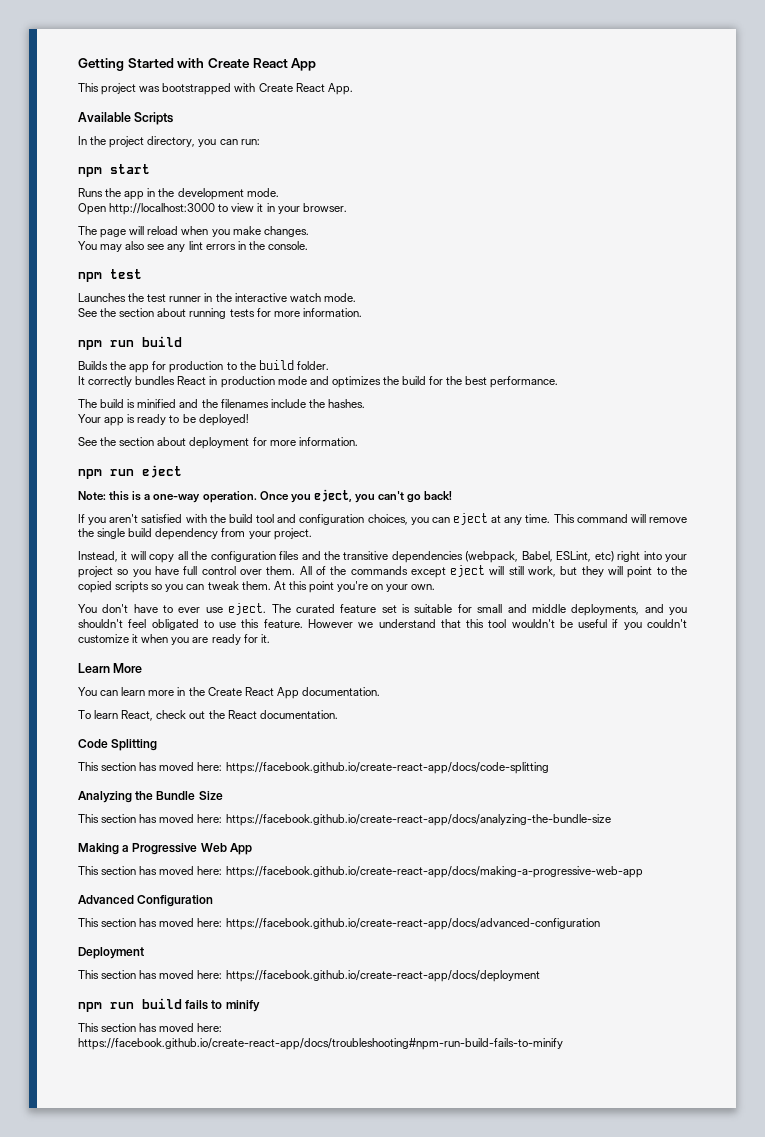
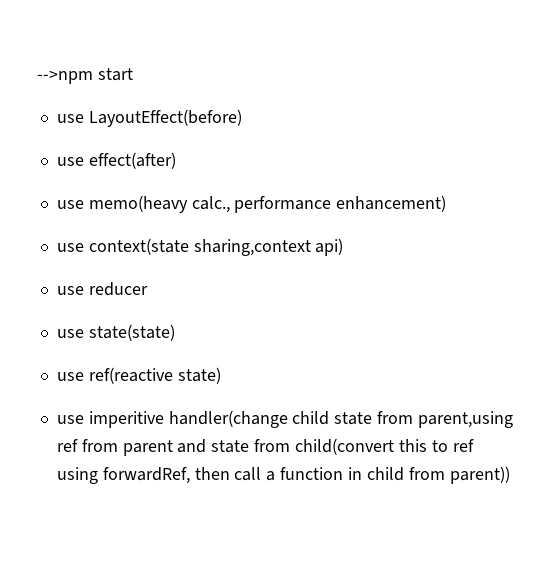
- Getting Started with Create React App
- This project was bootstrapped with Create React App.
- Available Scripts
- In the project directory, you can run:
- npm start
- Runs the app in the development mode.
- Open http://localhost:3000 to view it in your browser.
- The page will reload when you make changes.
- You may also see any lint errors in the console.
- npm test
- Launches the test runner in the interactive watch mode.
- See the section about running tests for more information.
- npm run build
- Builds the app for production to the build folder.
- It correctly bundles React in production mode and optimizes the build for the best performance.
- The build is minified and the filenames include the hashes.
- Your app is ready to be deployed!
- See the section about deployment for more information.
- npm run eject
- Note: this is a one-way operation. Once you eject, you can't go back!
- If you aren't satisfied with the build tool and configuration choices, you can eject at any time. This command will remove the single build dependency from your project.
- Instead, it will copy all the configuration files and the transitive dependencies (webpack, Babel, ESLint, etc) right into your project so you have full control over them. All of the commands except eject will still work, but they will point to the copied scripts so you can tweak them. At this point you're on your own.
- You don't have to ever use eject. The curated feature set is suitable for small and middle deployments, and you shouldn't feel obligated to use this feature. However we understand that this tool wouldn't be useful if you couldn't customize it when you are ready for it.
- Learn More
- You can learn more in the Create React App documentation.
- To learn React, check out the React documentation.
- Code Splitting
- This section has moved here: https://facebook.github.io/create-react-app/docs/code-splitting
- Analyzing the Bundle Size
- This section has moved here: https://facebook.github.io/create-react-app/docs/analyzing-the-bundle-size
- Making a Progressive Web App
- This section has moved here: https://facebook.github.io/create-react-app/docs/making-a-progressive-web-app
- Advanced Configuration
- This section has moved here: https://facebook.github.io/create-react-app/docs/advanced-configuration
- Deployment
- This section has moved here: https://facebook.github.io/create-react-app/docs/deployment
- npm run build fails to minify
- This section has moved here: https://facebook.github.io/create-react-app/docs/troubleshooting#npm-run-build-fails-to-minify
+ -->npm start
+ use LayoutEffect(before)
+ use effect(after)
+ use memo(heavy calc., performance enhancement)
+ use context(state sharing,context api)
+ use reducer
+ use state(state)
+ use ref(reactive state)
+ use imperitive handler(change child state from parent,using ref from parent and state from child(convert this to ref using forwardRef, then call a function in child from parent))

